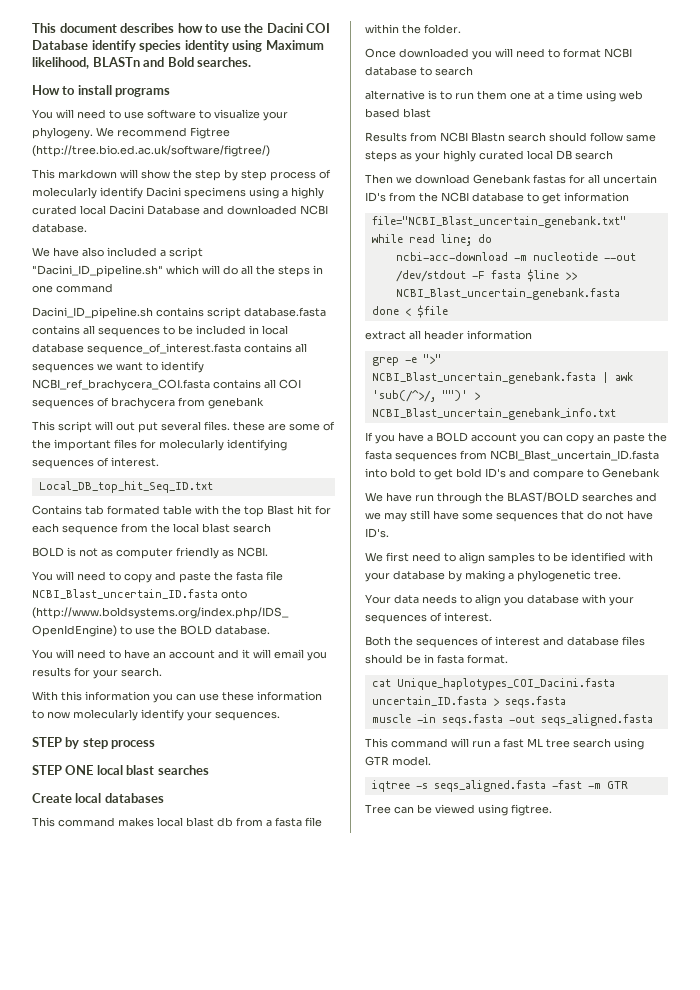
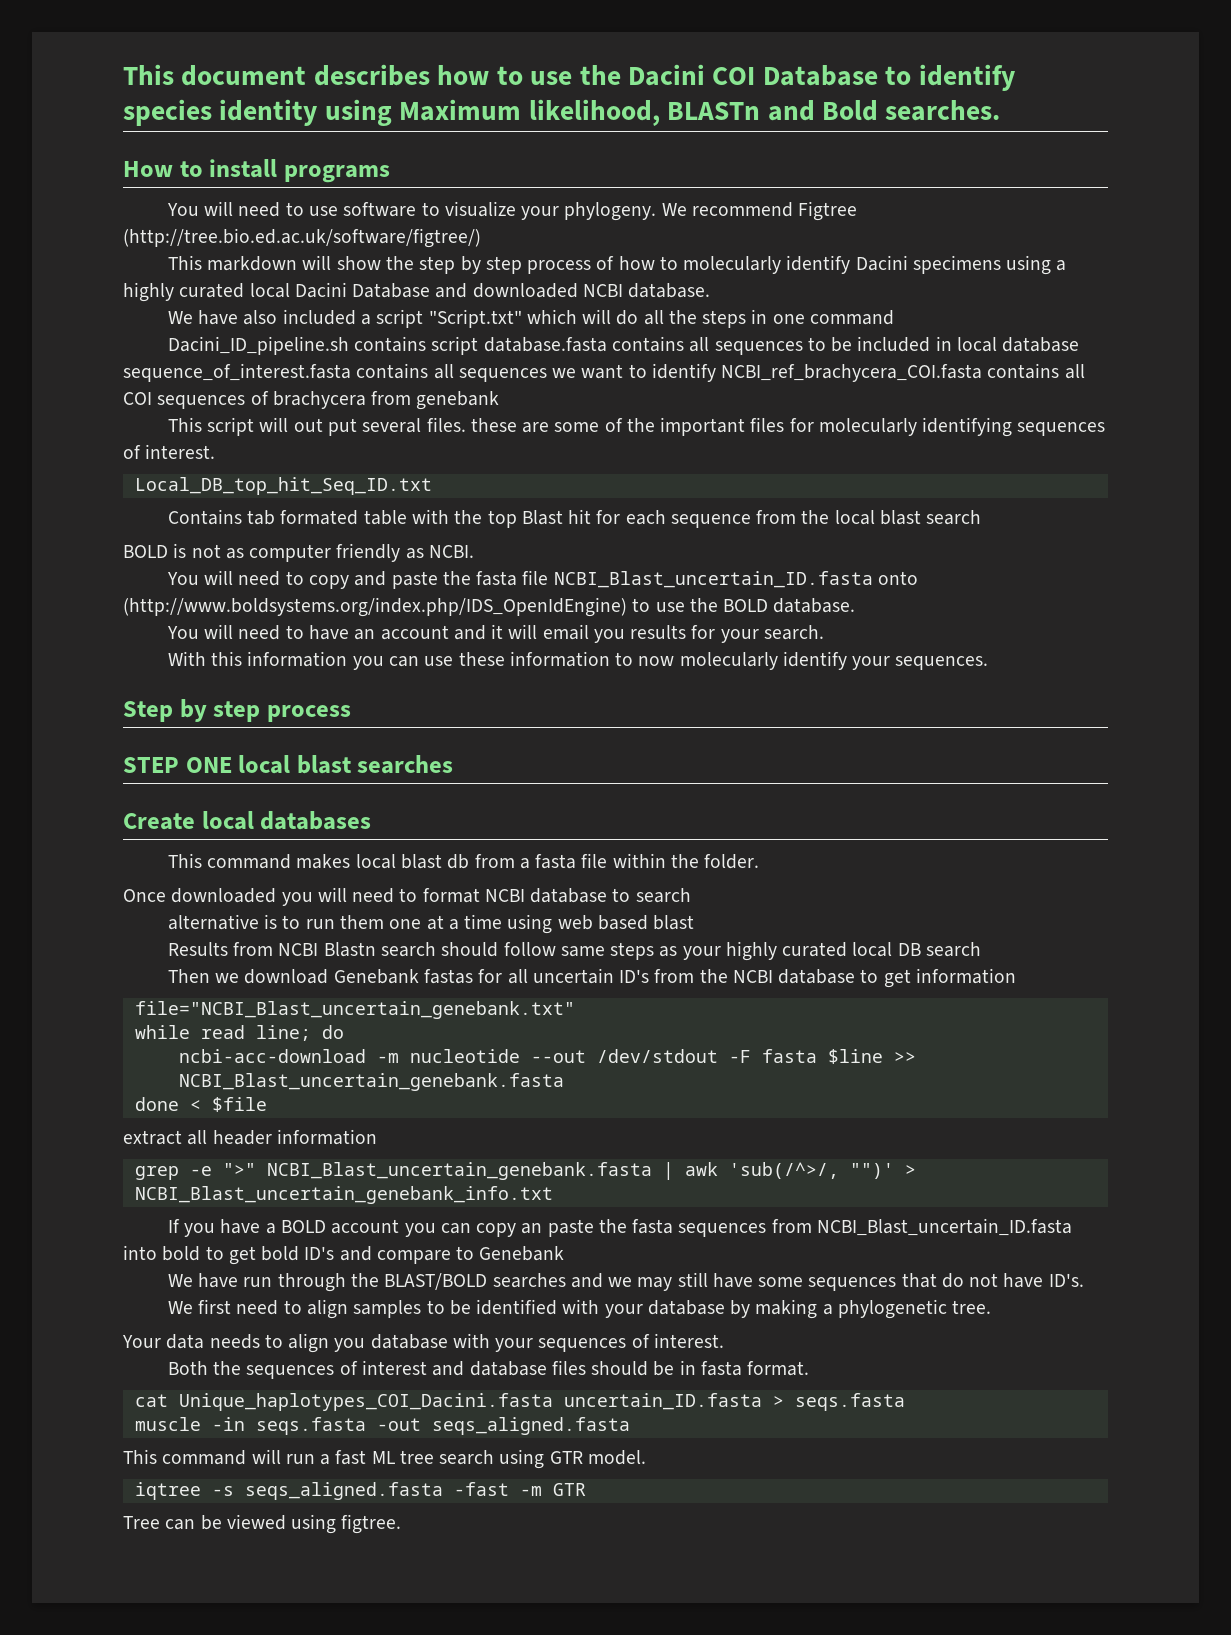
- This document describes how to use the Dacini COI Database identify species identity using Maximum likelihood, BLASTn and Bold searches.
+ This document describes how to use the Dacini COI Database to identify species identity using Maximum likelihood, BLASTn and Bold searches.
- This markdown will show the step by step process of molecularly identify Dacini specimens using a highly curated local Dacini Database and downloaded NCBI database.
+ This markdown will show the step by step process of how to molecularly identify Dacini specimens using a highly curated local Dacini Database and downloaded NCBI database.
- We have also included a script "Dacini_ID_pipeline.sh" which will do all the steps in one command
+ We have also included a script "Script.txt" which will do all the steps in one command
- STEP by step process
+ Step by step process

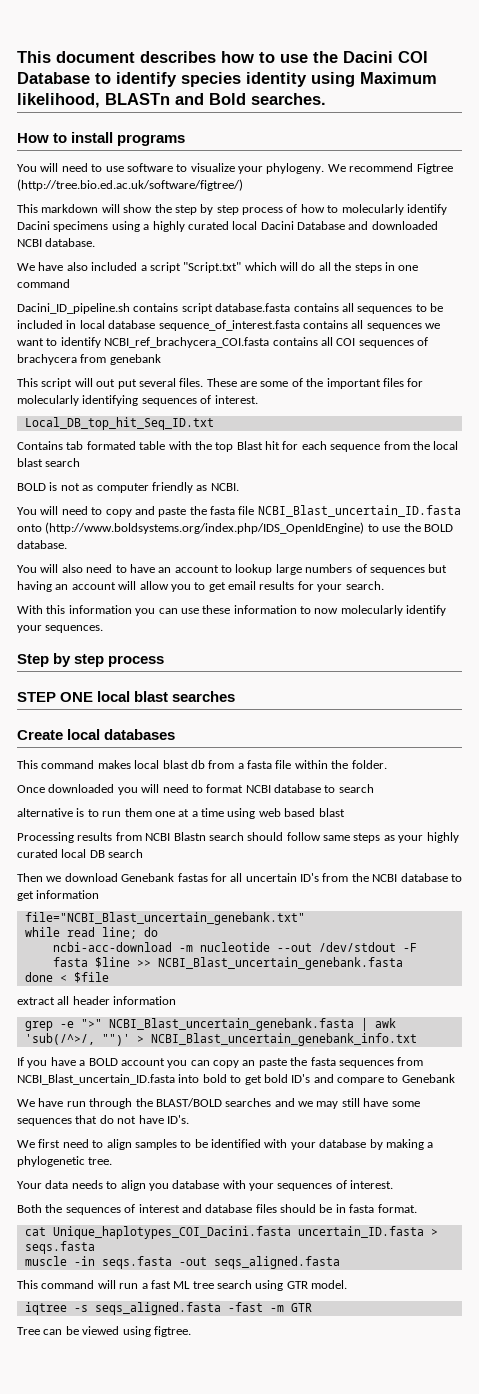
- This script will out put several files. these are some of the important files for molecularly identifying sequences of interest.
+ This script will out put several files. These are some of the important files for molecularly identifying sequences of interest.
- You will need to have an account and it will email you results for your search.
+ You will also need to have an account to lookup large numbers of sequences but having an account will allow you to get email results for your search.
- Results from NCBI Blastn search should follow same steps as your highly curated local DB search
+ Processing results from NCBI Blastn search should follow same steps as your highly curated local DB search

